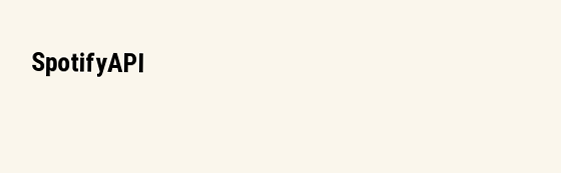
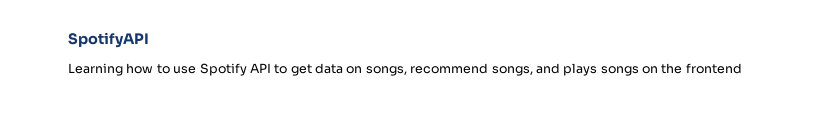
+ Learning how to use Spotify API to get data on songs, recommend songs, and plays songs on the frontend

